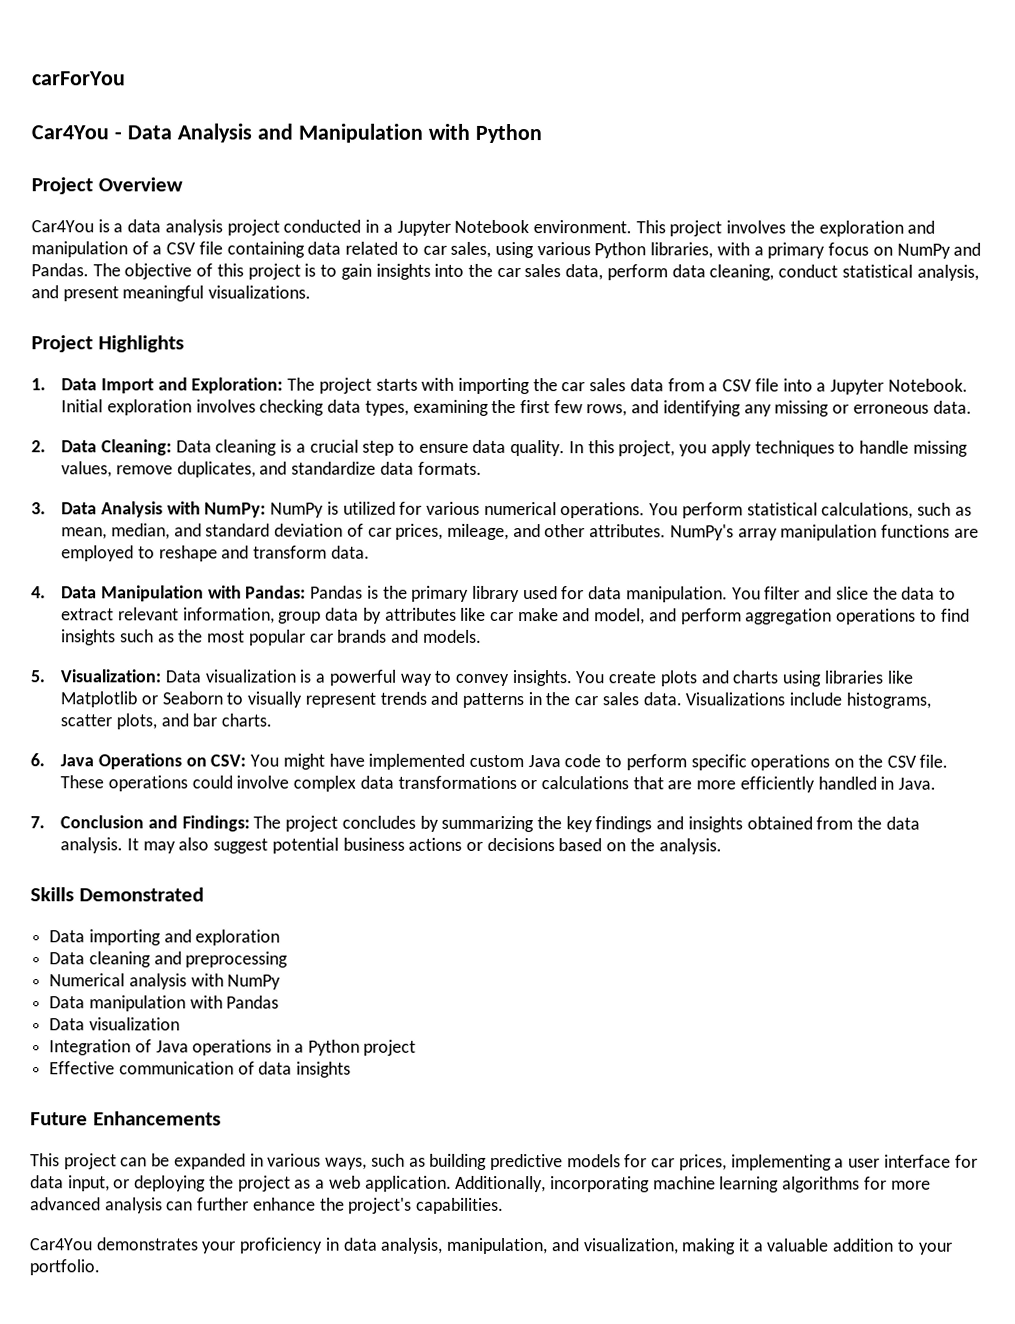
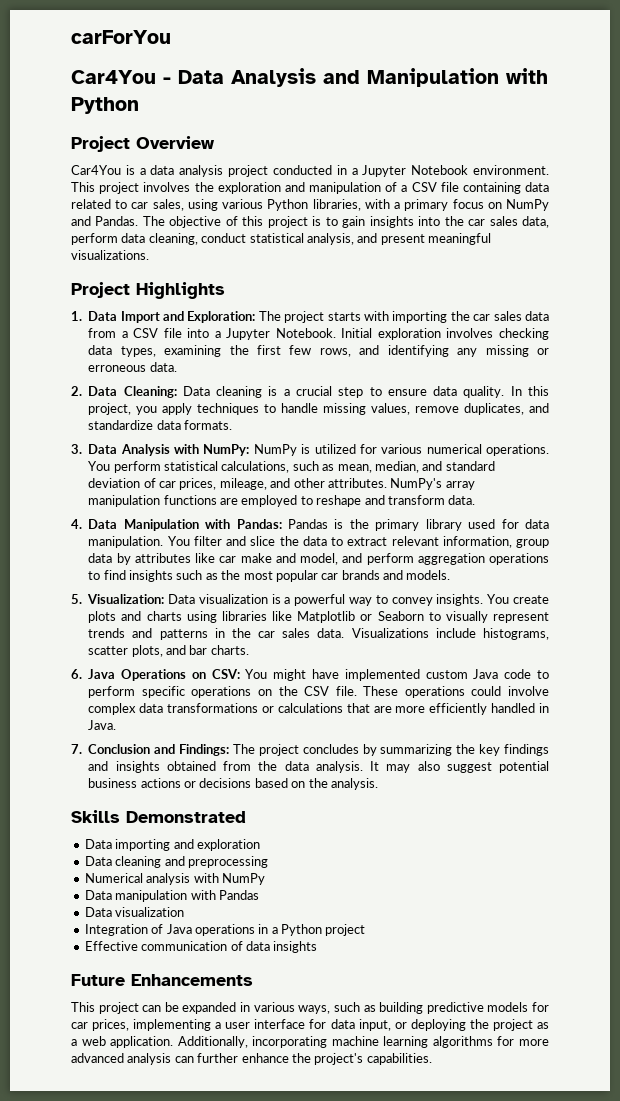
- Car4You demonstrates your proficiency in data analysis, manipulation, and visualization, making it a valuable addition to your portfolio.

